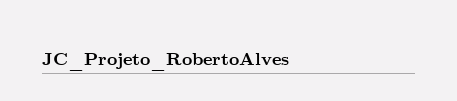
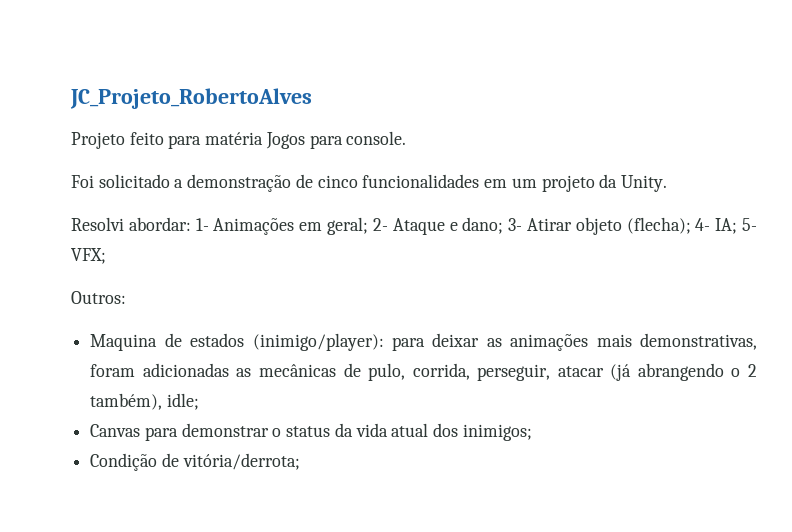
+ Projeto feito para matéria Jogos para console.
+ Foi solicitado a demonstração de cinco funcionalidades em um projeto da Unity.
+ Resolvi abordar: 1- Animações em geral; 2- Ataque e dano; 3- Atirar objeto (flecha); 4- IA; 5- VFX;
+ Outros:
+ Maquina de estados (inimigo/player): para deixar as animações mais demonstrativas, foram adicionadas as mecânicas de pulo, corrida, perseguir, atacar (já abrangendo o 2 também), idle;
+ Canvas para demonstrar o status da vida atual dos inimigos;
+ Condição de vitória/derrota;

